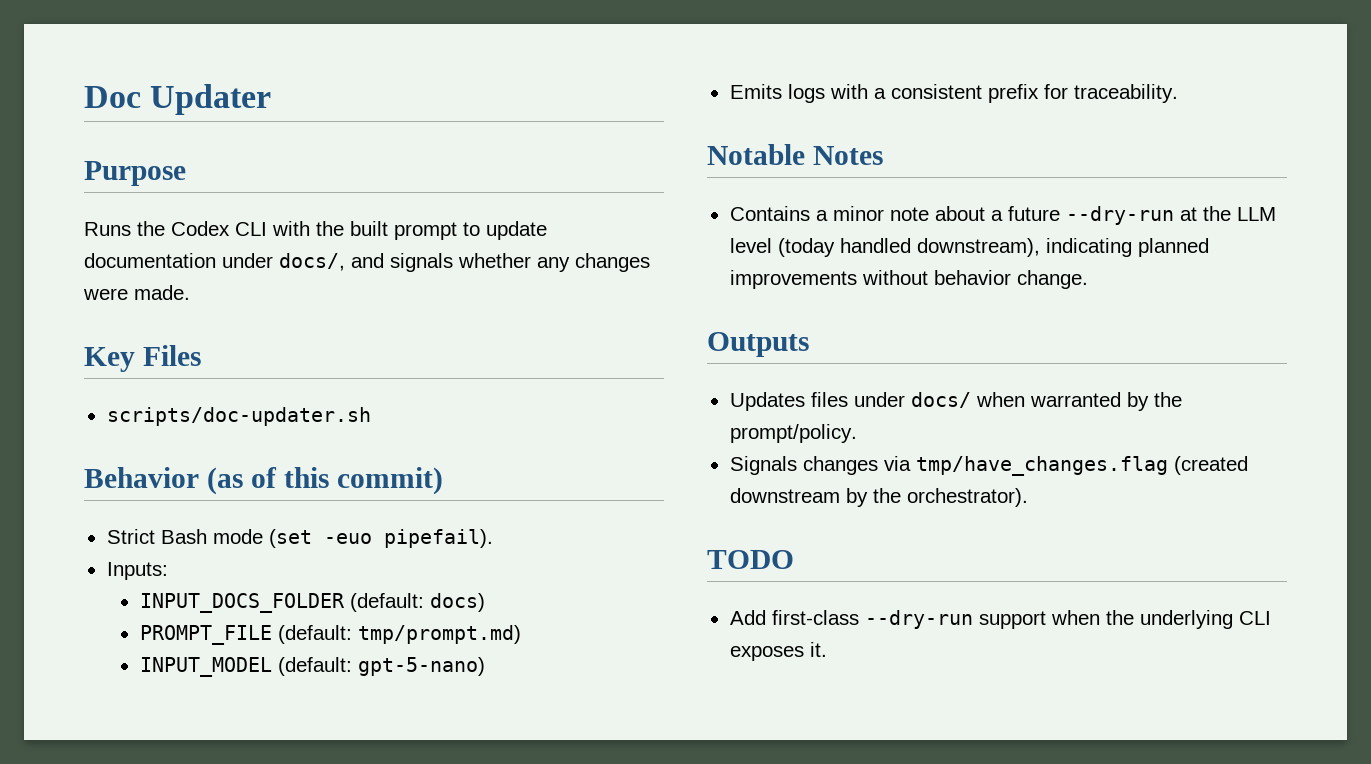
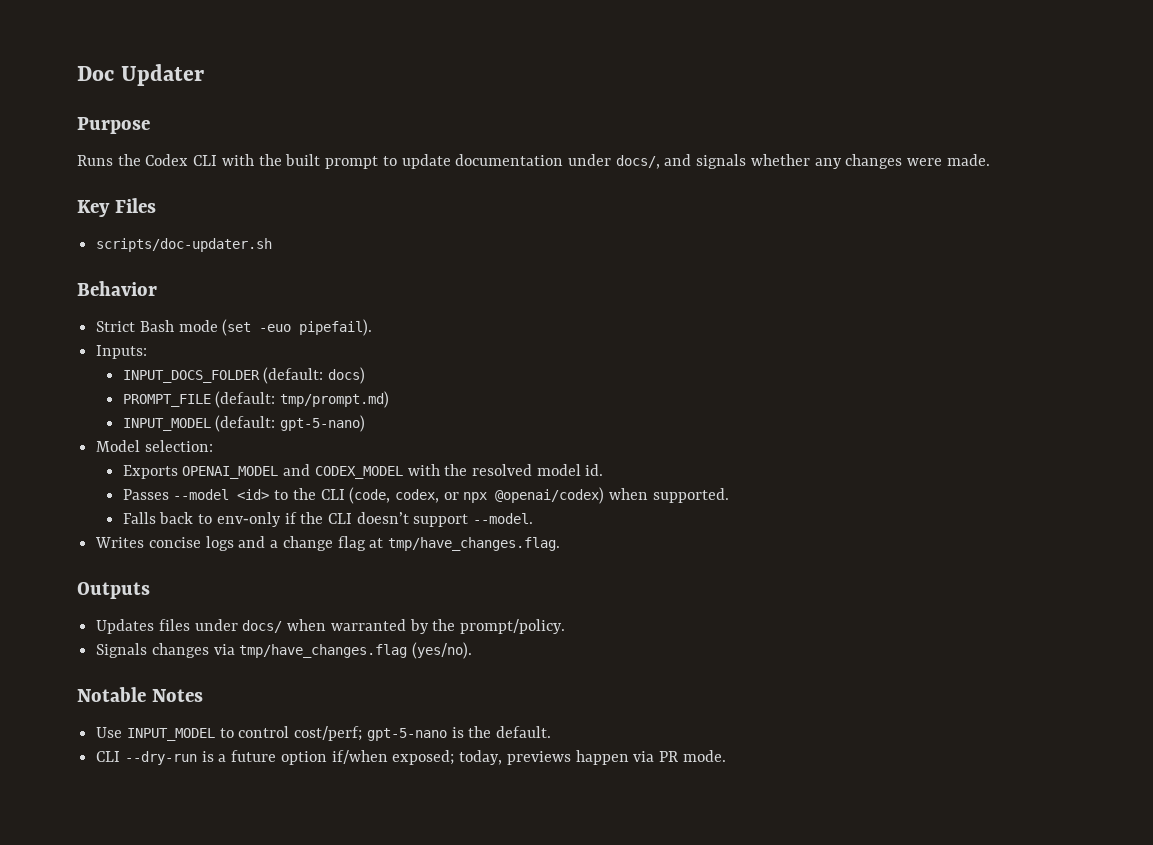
- Behavior (as of this commit)
+ Behavior
- Emits logs with a consistent prefix for traceability.
- Notable Notes
- Contains a minor note about a future --dry-run at the LLM level (today handled downstream), indicating planned improvements without behavior change.
+ Model selection:
+ Exports OPENAI_MODEL and CODEX_MODEL with the resolved model id.
+ Passes --model <id> to the CLI (code, codex, or npx @openai/codex) when supported.
+ Falls back to env‑only if the CLI doesn’t support --model.
+ Writes concise logs and a change flag at tmp/have_changes.flag.
- Signals changes via tmp/have_changes.flag (created downstream by the orchestrator).
- TODO
- Add first-class --dry-run support when the underlying CLI exposes it.
+ Signals changes via tmp/have_changes.flag (yes/no).
+ Notable Notes
+ Use INPUT_MODEL to control cost/perf; gpt-5-nano is the default.
+ CLI --dry-run is a future option if/when exposed; today, previews happen via PR mode.

